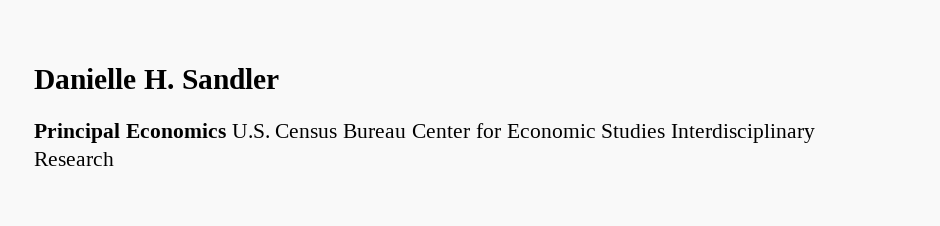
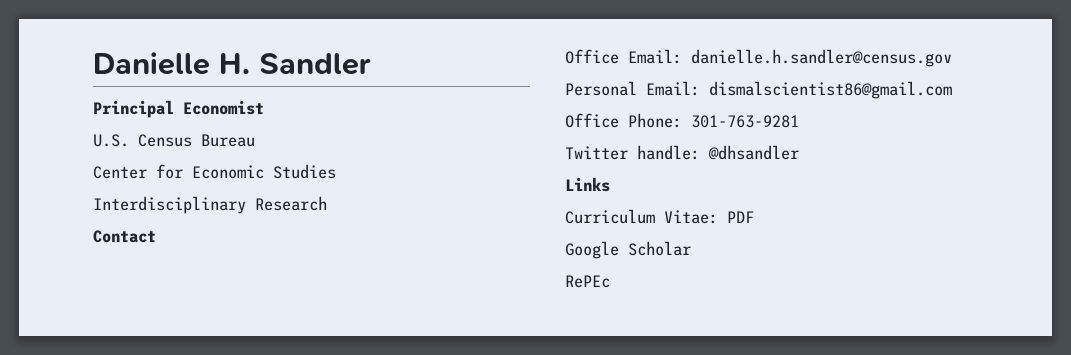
- Principal Economics U.S. Census Bureau Center for Economic Studies Interdisciplinary Research
+ Principal Economist
+ U.S. Census Bureau
+ Center for Economic Studies
+ Interdisciplinary Research
+ Contact
+ Office Email: danielle.h.sandler@census.gov
+ Personal Email: dismalscientist86@gmail.com
+ Office Phone: 301-763-9281
+ Twitter handle: @dhsandler
+ Links
+ Curriculum Vitae: PDF
+ Google Scholar
+ RePEc

